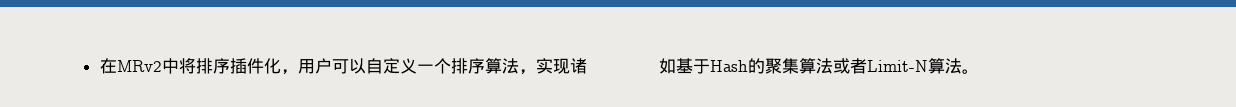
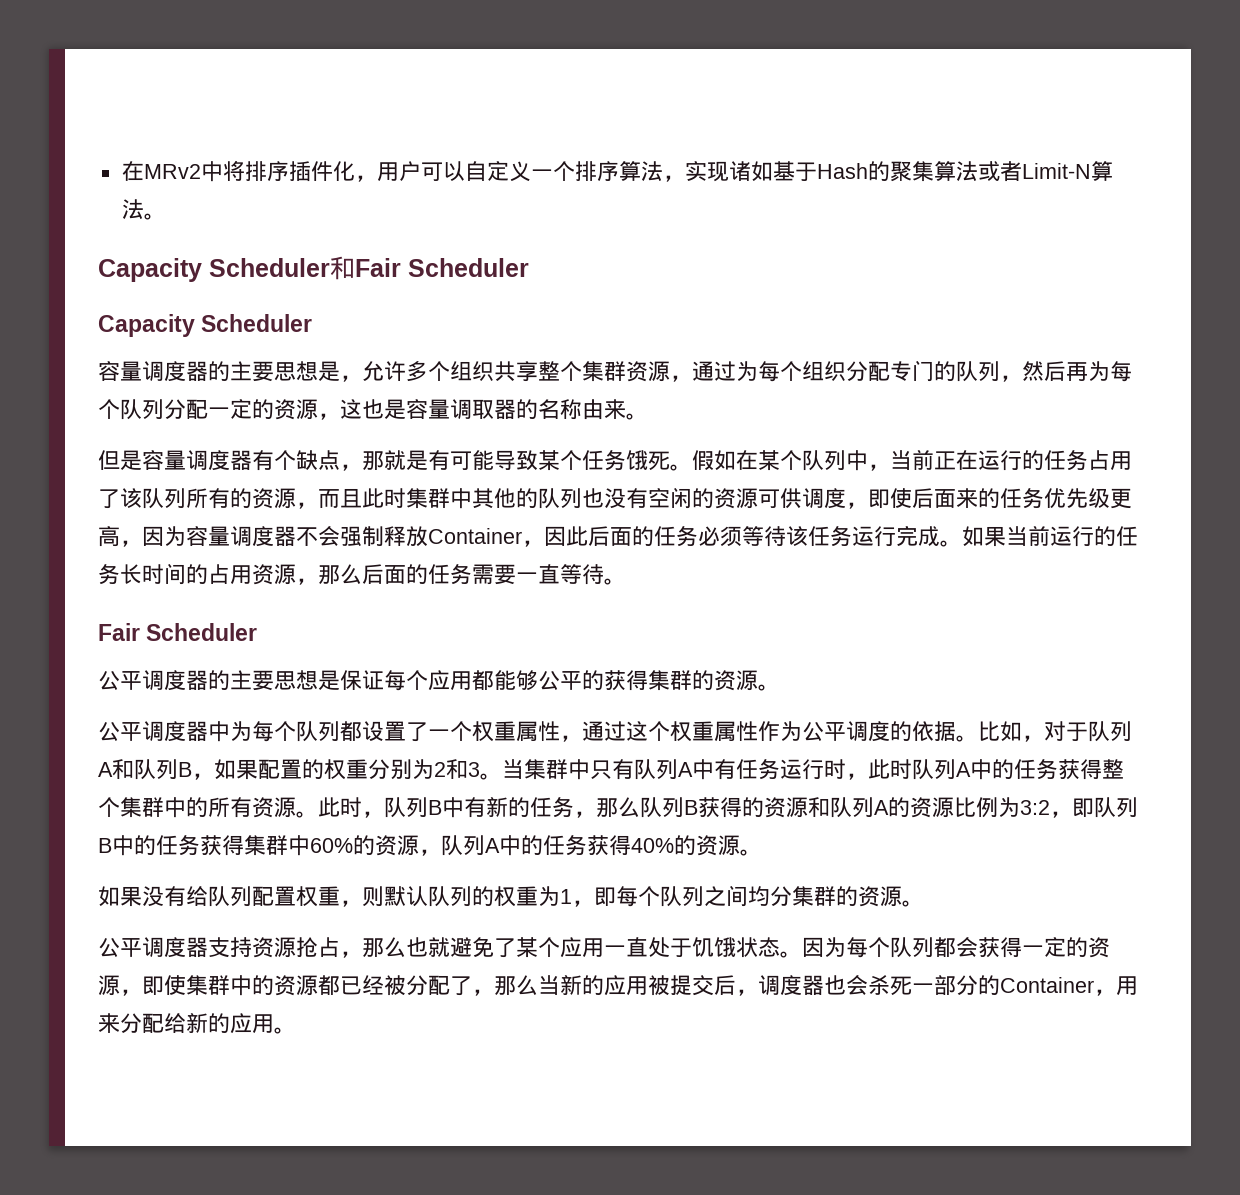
+ Capacity Scheduler和Fair Scheduler
+ Capacity Scheduler
+ 容量调度器的主要思想是，允许多个组织共享整个集群资源，通过为每个组织分配专门的队列，然后再为每个队列分配一定的资源，这也是容量调取器的名称由来。
+ 但是容量调度器有个缺点，那就是有可能导致某个任务饿死。假如在某个队列中，当前正在运行的任务占用了该队列所有的资源，而且此时集群中其他的队列也没有空闲的资源可供调度，即使后面来的任务优先级更高，因为容量调度器不会强制释放Container，因此后面的任务必须等待该任务运行完成。如果当前运行的任务长时间的占用资源，那么后面的任务需要一直等待。
+ Fair Scheduler
+ 公平调度器的主要思想是保证每个应用都能够公平的获得集群的资源。
+ 公平调度器中为每个队列都设置了一个权重属性，通过这个权重属性作为公平调度的依据。比如，对于队列A和队列B，如果配置的权重分别为2和3。当集群中只有队列A中有任务运行时，此时队列A中的任务获得整个集群中的所有资源。此时，队列B中有新的任务，那么队列B获得的资源和队列A的资源比例为3:2，即队列B中的任务获得集群中60%的资源，队列A中的任务获得40%的资源。
+ 如果没有给队列配置权重，则默认队列的权重为1，即每个队列之间均分集群的资源。
+ 公平调度器支持资源抢占，那么也就避免了某个应用一直处于饥饿状态。因为每个队列都会获得一定的资源，即使集群中的资源都已经被分配了，那么当新的应用被提交后，调度器也会杀死一部分的Container，用来分配给新的应用。

